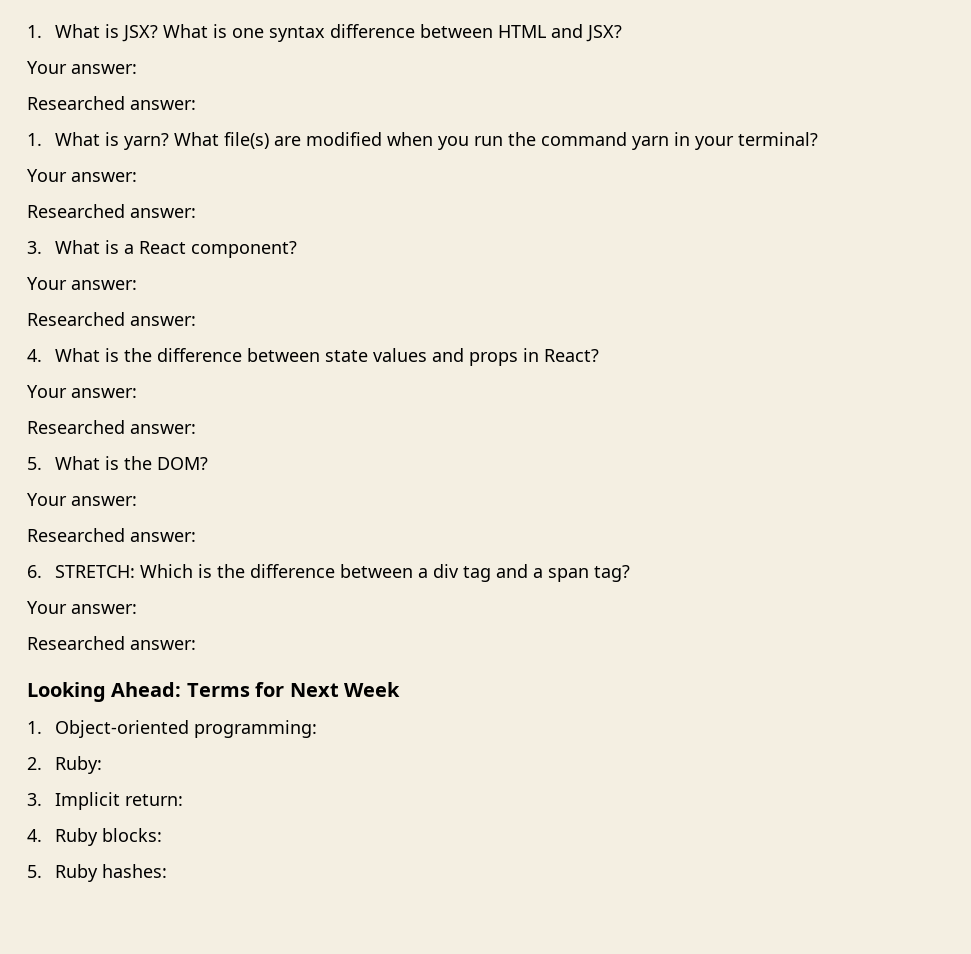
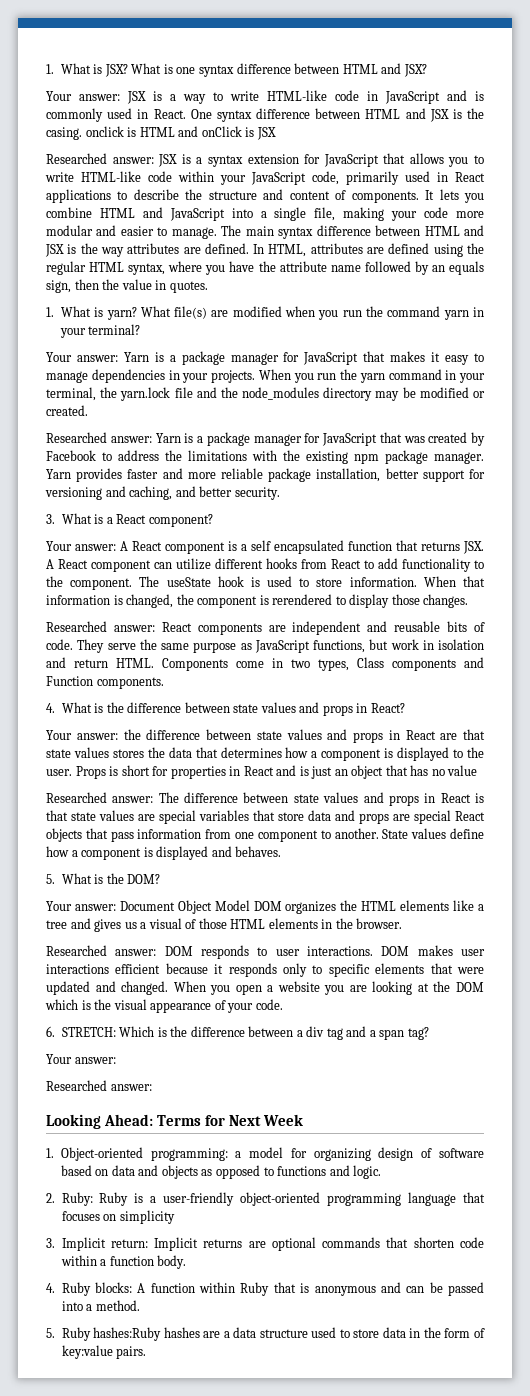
  What is one syntax difference between HTML and JSX?
- Your answer:
- Researched answer:
+ Your answer: JSX is a way to write HTML-like code in JavaScript and is commonly used in React. One syntax difference between HTML and JSX is the casing. onclick is HTML and onClick is JSX
+ Researched answer: JSX is a syntax extension for JavaScript that allows you to write HTML-like code within your JavaScript code, primarily used in React applications to describe the structure and content of components. It lets you combine HTML and JavaScript into a single file, making your code more modular and easier to manage. The main syntax difference between HTML and JSX is the way attributes are defined. In HTML, attributes are defined using the regular HTML syntax, where you have the attribute name followed by an equals sign, then the value in quotes.
  What file(s) are modified when you run the command yarn in your terminal?
- Your answer:
- Researched answer:
+ Your answer: Yarn is a package manager for JavaScript that makes it easy to manage dependencies in your projects. When you run the yarn command in your terminal, the yarn.lock file and the node_modules directory may be modified or created.
+ Researched answer: Yarn is a package manager for JavaScript that was created by Facebook to address the limitations with the existing npm package manager. Yarn provides faster and more reliable package installation, better support for versioning and caching, and better security.
  3. What is a React component?
- Your answer:
- Researched answer:
+ Your answer: A React component is a self encapsulated function that returns JSX. A React component can utilize different hooks from React to add functionality to the component. The useState hook is used to store information. When that information is changed, the component is rerendered to display those changes.
+ Researched answer: React components are independent and reusable bits of code. They serve the same purpose as JavaScript functions, but work in isolation and return HTML. Components come in two types, Class components and Function components.
  4. What is the difference between state values and props in React?
- Your answer:
- Researched answer:
+ Your answer: the difference between state values and props in React are that state values stores the data that determines how a component is displayed to the user. Props is short for properties in React and is just an object that has no value
+ Researched answer: The difference between state values and props in React is that state values are special variables that store data and props are special React objects that pass information from one component to another. State values define how a component is displayed and behaves.
  5. What is the DOM?
- Your answer:
- Researched answer:
+ Your answer: Document Object Model DOM organizes the HTML elements like a tree and gives us a visual of those HTML elements in the browser.
+ Researched answer: DOM responds to user interactions. DOM makes user interactions efficient because it responds only to specific elements that were updated and changed. When you open a website you are looking at the DOM which is the visual appearance of your code.
- 1. Object-oriented programming:
- 2. Ruby:
- 3. Implicit return:
- 4. Ruby blocks:
- 5. Ruby hashes:
+ 1. Object-oriented programming: a model for organizing design of software based on data and objects as opposed to functions and logic.
+ 2. Ruby: Ruby is a user-friendly object-oriented programming language that focuses on simplicity
+ 3. Implicit return: Implicit returns are optional commands that shorten code within a function body.
+ 4. Ruby blocks: A function within Ruby that is anonymous and can be passed into a method.
+ 5. Ruby hashes:Ruby hashes are a data structure used to store data in the form of key:value pairs.

